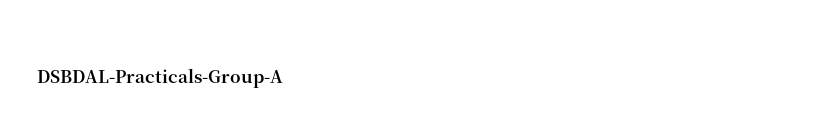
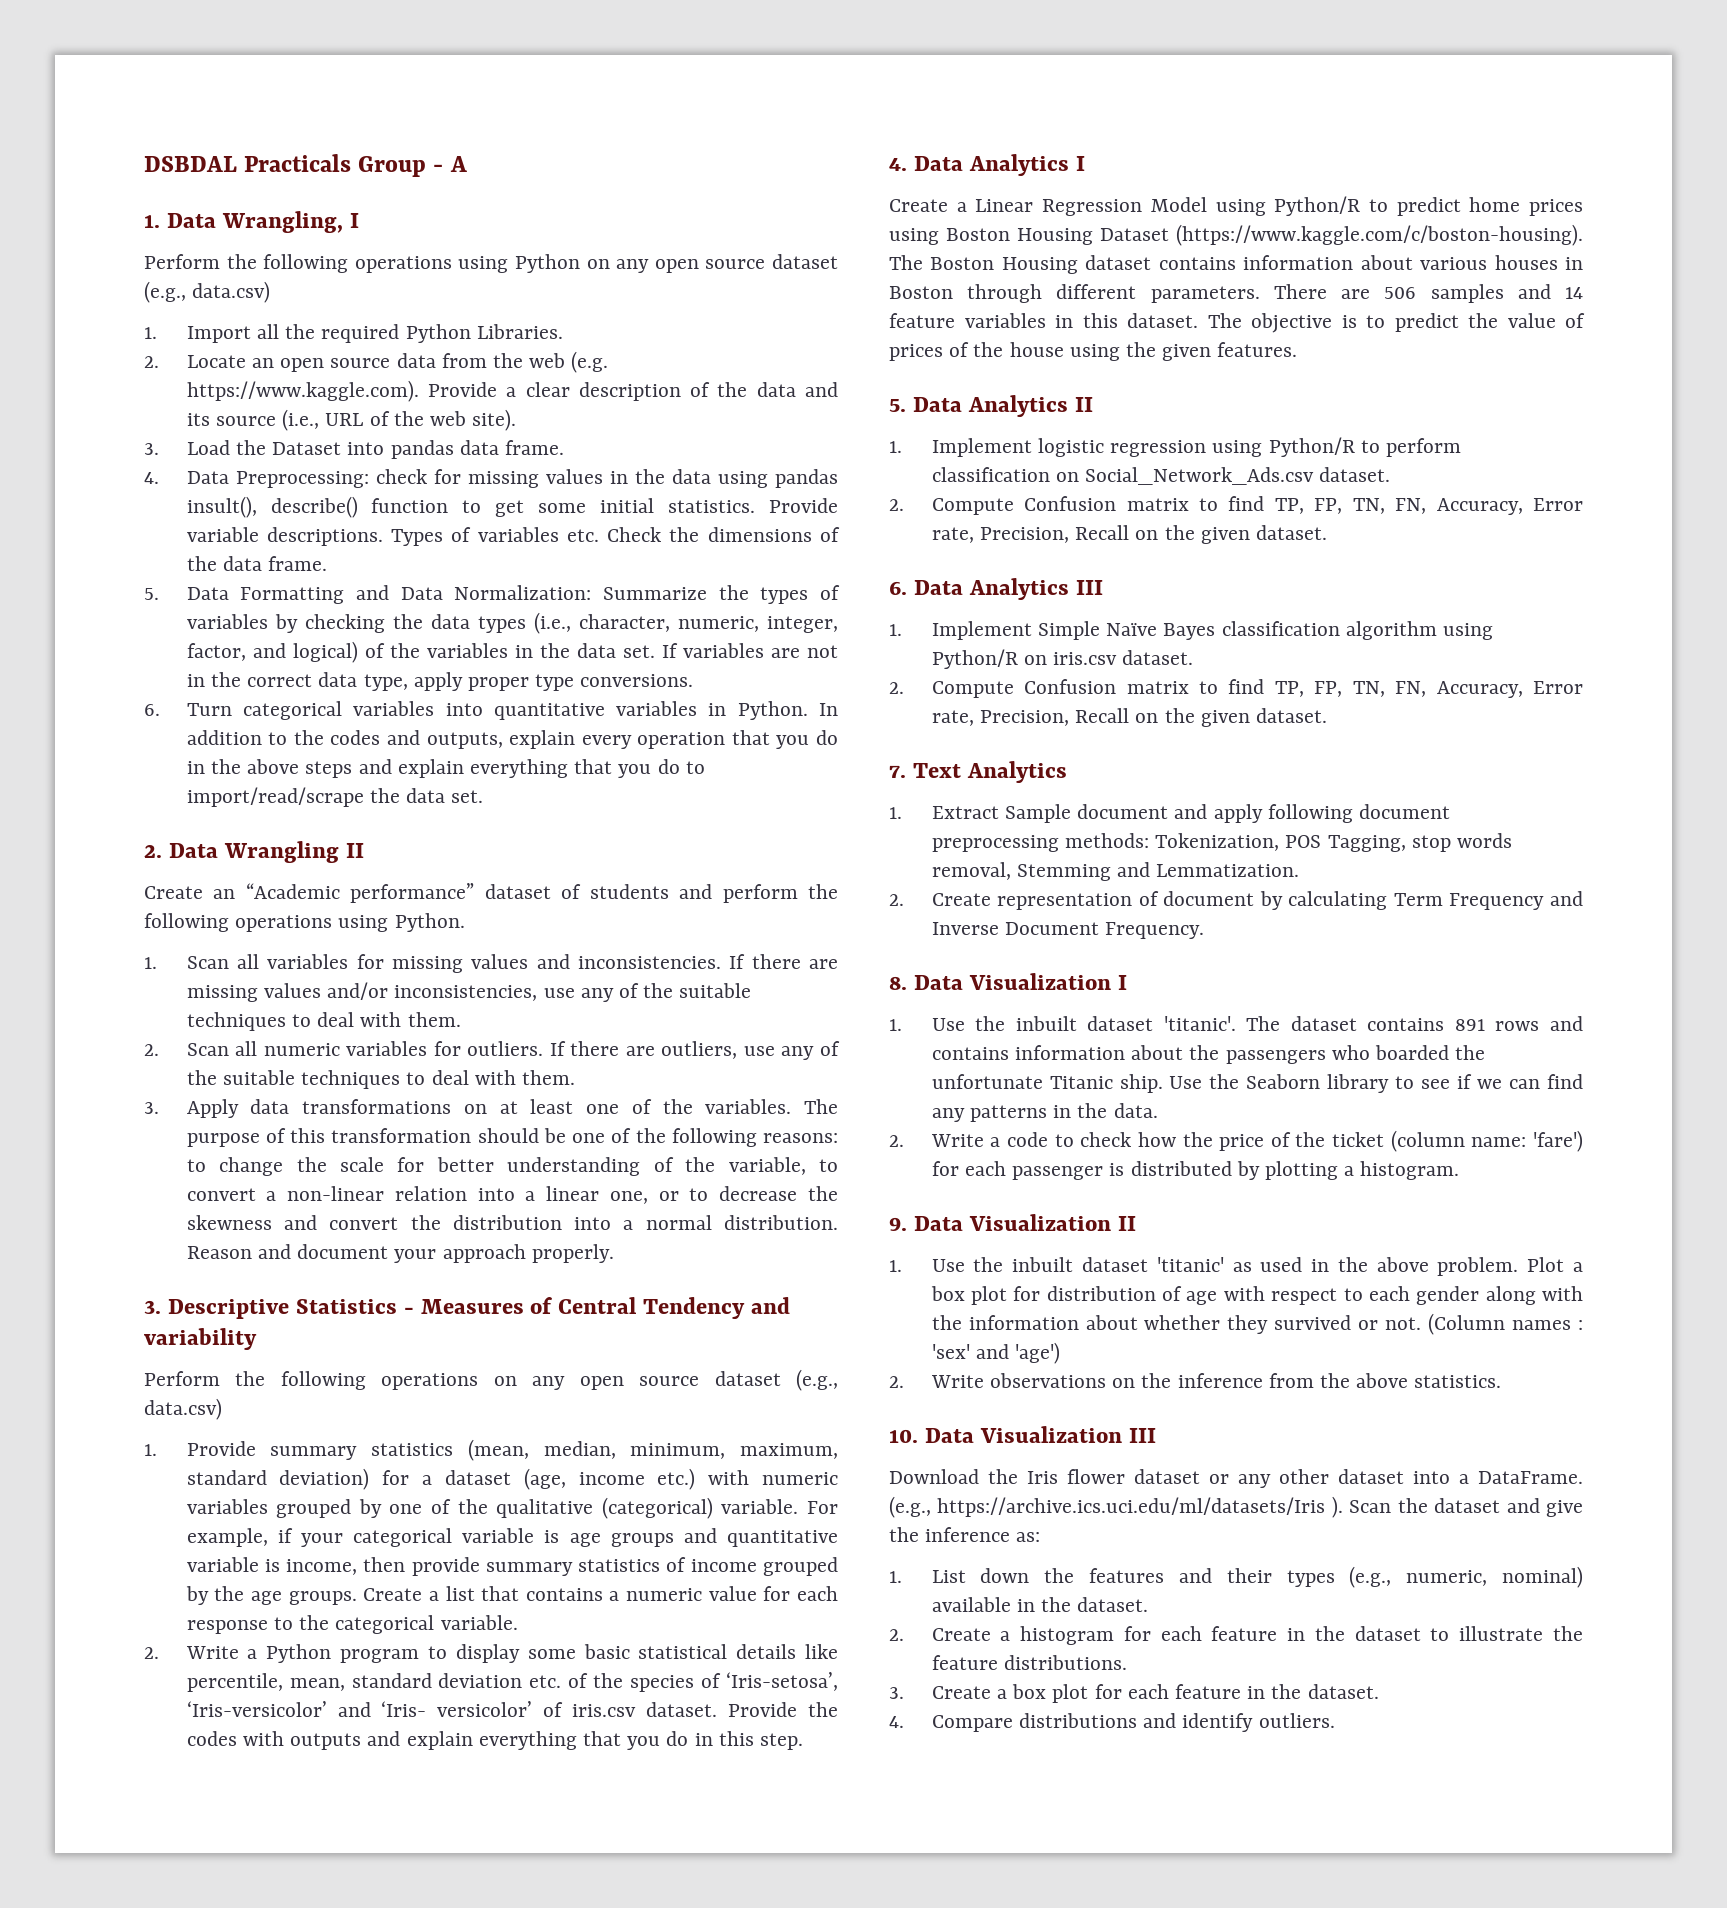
- DSBDAL-Practicals-Group-A
+ DSBDAL Practicals Group - A
+ 1. Data Wrangling, I
+ Perform the following operations using Python on any open source dataset (e.g., data.csv)
+ 1. Import all the required Python Libraries.
+ 2. Locate an open source data from the web (e.g. https://www.kaggle.com). Provide a clear description of the data and its source (i.e., URL of the web site).
+ 3. Load the Dataset into pandas data frame.
+ 4. Data Preprocessing: check for missing values in the data using pandas insult(), describe() function to get some initial statistics. Provide variable descriptions. Types of variables etc. Check the dimensions of the data frame.
+ 5. Data Formatting and Data Normalization: Summarize the types of variables by checking the data types (i.e., character, numeric, integer, factor, and logical) of the variables in the data set. If variables are not in the correct data type, apply proper type conversions.
+ 6. Turn categorical variables into quantitative variables in Python. In addition to the codes and outputs, explain every operation that you do in the above steps and explain everything that you do to import/read/scrape the data set.
+ 2. Data Wrangling II
+ Create an “Academic performance” dataset of students and perform the following operations using Python.
+ 1. Scan all variables for missing values and inconsistencies. If there are missing values and/or inconsistencies, use any of the suitable techniques to deal with them.
+ 2. Scan all numeric variables for outliers. If there are outliers, use any of the suitable techniques to deal with them.
+ 3. Apply data transformations on at least one of the variables. The purpose of this transformation should be one of the following reasons: to change the scale for better understanding of the variable, to convert a non-linear relation into a linear one, or to decrease the skewness and convert the distribution into a normal distribution. Reason and document your approach properly.
+ 3. Descriptive Statistics - Measures of Central Tendency and variability
+ Perform the following operations on any open source dataset (e.g., data.csv)
+ 1. Provide summary statistics (mean, median, minimum, maximum, standard deviation) for a dataset (age, income etc.) with numeric variables grouped by one of the qualitative (categorical) variable. For example, if your categorical variable is age groups and quantitative variable is income, then provide summary statistics of income grouped by the age groups. Create a list that contains a numeric value for each response to the categorical variable.
+ 2. Write a Python program to display some basic statistical details like percentile, mean, standard deviation etc. of the species of ‘Iris-setosa’, ‘Iris-versicolor’ and ‘Iris- versicolor’ of iris.csv dataset. Provide the codes with outputs and explain everything that you do in this step.
+ 4. Data Analytics I
+ Create a Linear Regression Model using Python/R to predict home prices using Boston Housing Dataset (https://www.kaggle.com/c/boston-housing). The Boston Housing dataset contains information about various houses in Boston through different parameters. There are 506 samples and 14 feature variables in this dataset. The objective is to predict the value of prices of the house using the given features.
+ 5. Data Analytics II
+ 1. Implement logistic regression using Python/R to perform classification on Social_Network_Ads.csv dataset.
+ 2. Compute Confusion matrix to find TP, FP, TN, FN, Accuracy, Error rate, Precision, Recall on the given dataset.
+ 6. Data Analytics III
+ 1. Implement Simple Naïve Bayes classification algorithm using Python/R on iris.csv dataset.
+ 2. Compute Confusion matrix to find TP, FP, TN, FN, Accuracy, Error rate, Precision, Recall on the given dataset.
+ 7. Text Analytics
+ 1. Extract Sample document and apply following document preprocessing methods: Tokenization, POS Tagging, stop words removal, Stemming and Lemmatization.
+ 2. Create representation of document by calculating Term Frequency and Inverse Document Frequency.
+ 8. Data Visualization I
+ 1. Use the inbuilt dataset 'titanic'. The dataset contains 891 rows and contains information about the passengers who boarded the unfortunate Titanic ship. Use the Seaborn library to see if we can find any patterns in the data.
+ 2. Write a code to check how the price of the ticket (column name: 'fare') for each passenger is distributed by plotting a histogram.
+ 9. Data Visualization II
+ 1. Use the inbuilt dataset 'titanic' as used in the above problem. Plot a box plot for distribution of age with respect to each gender along with the information about whether they survived or not. (Column names : 'sex' and 'age')
+ 2. Write observations on the inference from the above statistics.
+ 10. Data Visualization III
+ Download the Iris flower dataset or any other dataset into a DataFrame. (e.g., https://archive.ics.uci.edu/ml/datasets/Iris ). Scan the dataset and give the inference as:
+ 1. List down the features and their types (e.g., numeric, nominal) available in the dataset.
+ 2. Create a histogram for each feature in the dataset to illustrate the feature distributions.
+ 3. Create a box plot for each feature in the dataset.
+ 4. Compare distributions and identify outliers.

